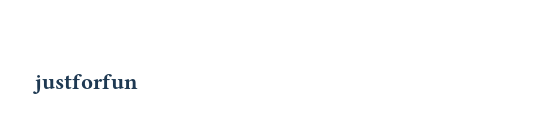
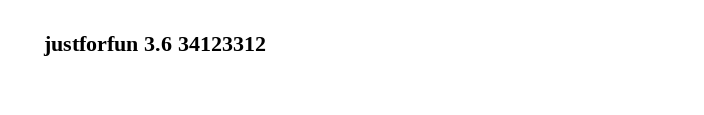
- justforfun
+ justforfun 3.6 34123312

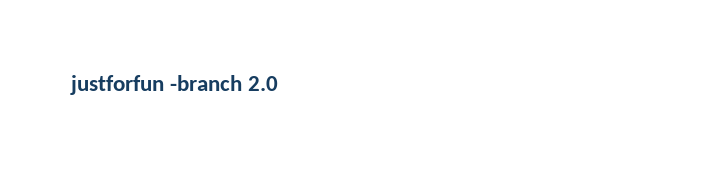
- justforfun 3.6 34123312
+ justforfun -branch 2.0

